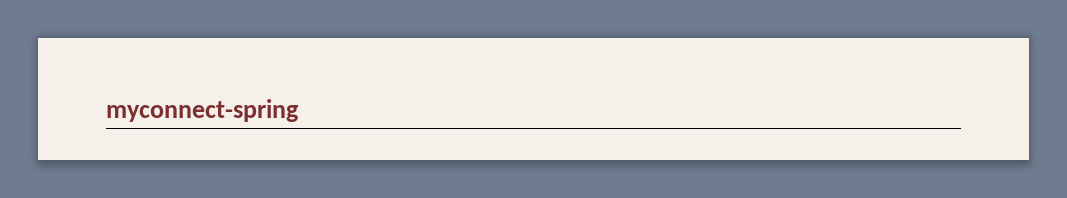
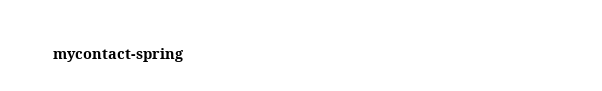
- myconnect-spring
+ mycontact-spring

